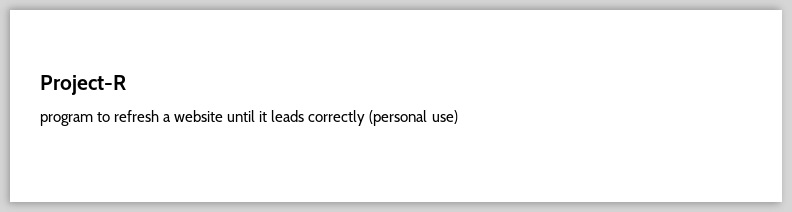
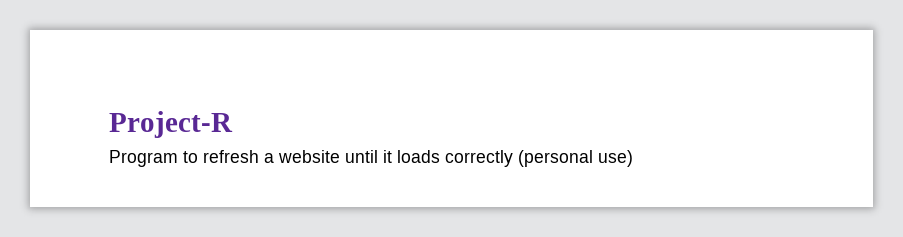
- program to refresh a website until it leads correctly (personal use)
+ Program to refresh a website until it loads correctly (personal use)

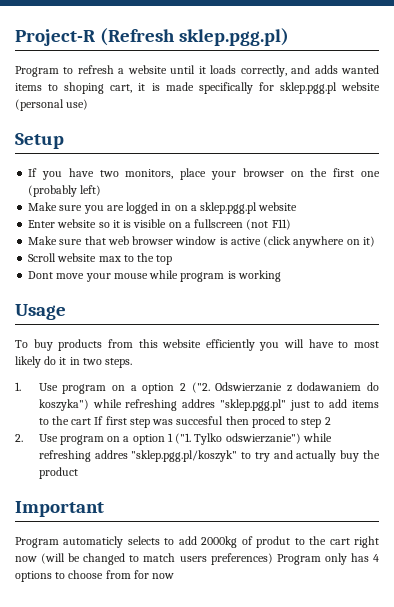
- Project-R
+ Project-R (Refresh sklep.pgg.pl)
- Program to refresh a website until it loads correctly (personal use)
+ Program to refresh a website until it loads correctly, and adds wanted items to shoping cart, it is made specifically for sklep.pgg.pl website (personal use)
+ Setup
+ If you have two monitors, place your browser on the first one (probably left)
+ Make sure you are logged in on a sklep.pgg.pl website
+ Enter website so it is visible on a fullscreen (not F11)
+ Make sure that web browser window is active (click anywhere on it)
+ Scroll website max to the top
+ Dont move your mouse while program is working
+ Usage
+ To buy products from this website efficiently you will have to most likely do it in two steps.
+ 1. Use program on a option 2 ("2. Odswierzanie z dodawaniem do koszyka") while refreshing addres "sklep.pgg.pl" just to add items to the cart If first step was succesful then proced to step 2
+ 2. Use program on a option 1 ("1. Tylko odswierzanie") while refreshing addres "sklep.pgg.pl/koszyk" to try and actually buy the product
+ Important
+ Program automaticly selects to add 2000kg of produt to the cart right now (will be changed to match users preferences) Program only has 4 options to choose from for now

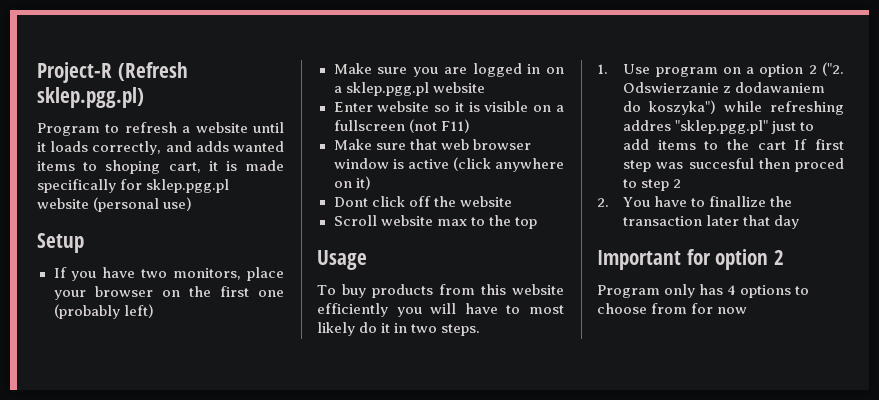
+ Dont click off the website
- Dont move your mouse while program is working
- 2. Use program on a option 1 ("1. Tylko odswierzanie") while refreshing addres "sklep.pgg.pl/koszyk" to try and actually buy the product
- Important
- Program automaticly selects to add 2000kg of produt to the cart right now (will be changed to match users preferences) Program only has 4 options to choose from for now
+ 2. You have to finallize the transaction later that day
+ Important for option 2
+ Program only has 4 options to choose from for now

